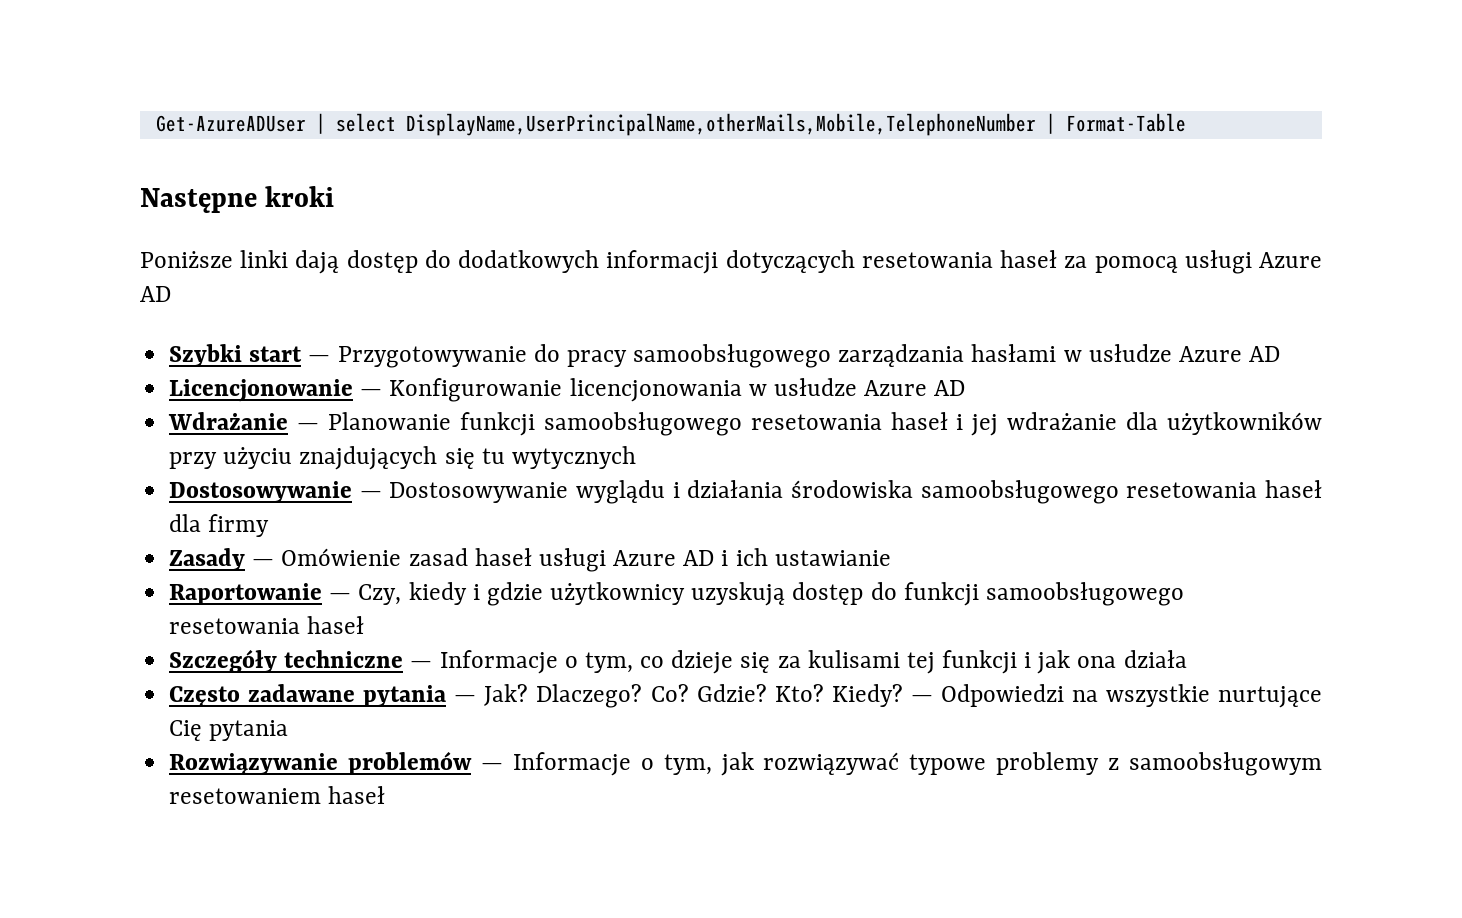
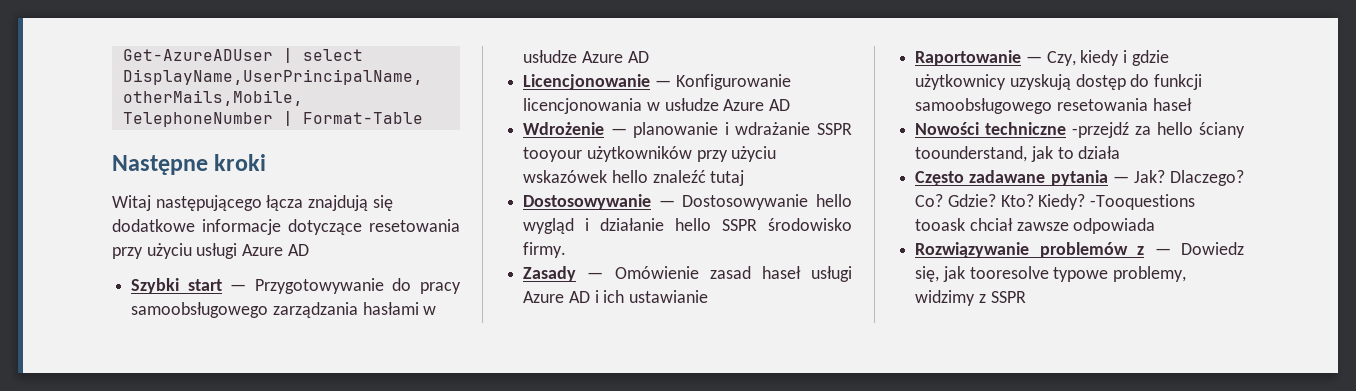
- Poniższe linki dają dostęp do dodatkowych informacji dotyczących resetowania haseł za pomocą usługi Azure AD
+ Witaj następującego łącza znajdują się dodatkowe informacje dotyczące resetowania przy użyciu usługi Azure AD
- Wdrażanie — Planowanie funkcji samoobsługowego resetowania haseł i jej wdrażanie dla użytkowników przy użyciu znajdujących się tu wytycznych
- Dostosowywanie — Dostosowywanie wyglądu i działania środowiska samoobsługowego resetowania haseł dla firmy
+ Wdrożenie — planowanie i wdrażanie SSPR tooyour użytkowników przy użyciu wskazówek hello znaleźć tutaj
+ Dostosowywanie — Dostosowywanie hello wygląd i działanie hello SSPR środowisko firmy.
- Szczegóły techniczne — Informacje o tym, co dzieje się za kulisami tej funkcji i jak ona działa
+ Nowości techniczne -przejdź za hello ściany toounderstand, jak to działa
- — Odpowiedzi na wszystkie nurtujące Cię pytania
- Rozwiązywanie problemów — Informacje o tym, jak rozwiązywać typowe problemy z samoobsługowym resetowaniem haseł
+ -Tooquestions tooask chciał zawsze odpowiada
+ Rozwiązywanie problemów z — Dowiedz się, jak tooresolve typowe problemy, widzimy z SSPR

